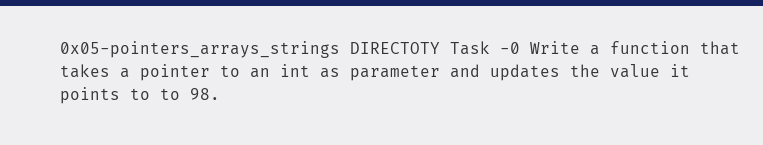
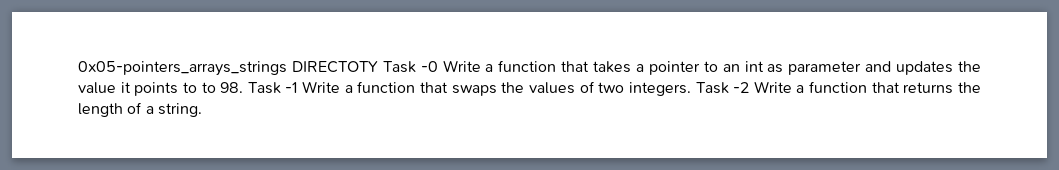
- 0x05-pointers_arrays_strings DIRECTOTY Task -0 Write a function that takes a pointer to an int as parameter and updates the value it points to to 98.
+ 0x05-pointers_arrays_strings DIRECTOTY Task -0 Write a function that takes a pointer to an int as parameter and updates the value it points to to 98. Task -1 Write a function that swaps the values of two integers. Task -2 Write a function that returns the length of a string.

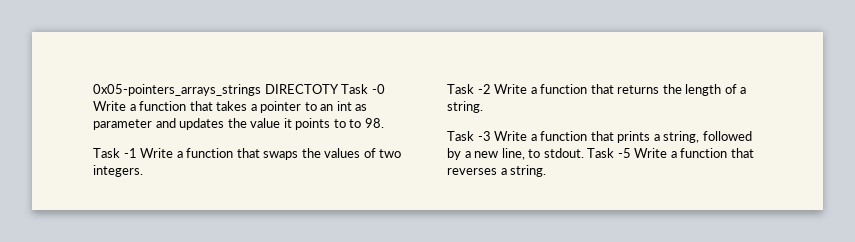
- 0x05-pointers_arrays_strings DIRECTOTY Task -0 Write a function that takes a pointer to an int as parameter and updates the value it points to to 98. Task -1 Write a function that swaps the values of two integers. Task -2 Write a function that returns the length of a string.
+ 0x05-pointers_arrays_strings DIRECTOTY Task -0 Write a function that takes a pointer to an int as parameter and updates the value it points to to 98.
+ Task -1 Write a function that swaps the values of two integers.
+ Task -2 Write a function that returns the length of a string.
+ Task -3 Write a function that prints a string, followed by a new line, to stdout. Task -5 Write a function that reverses a string.

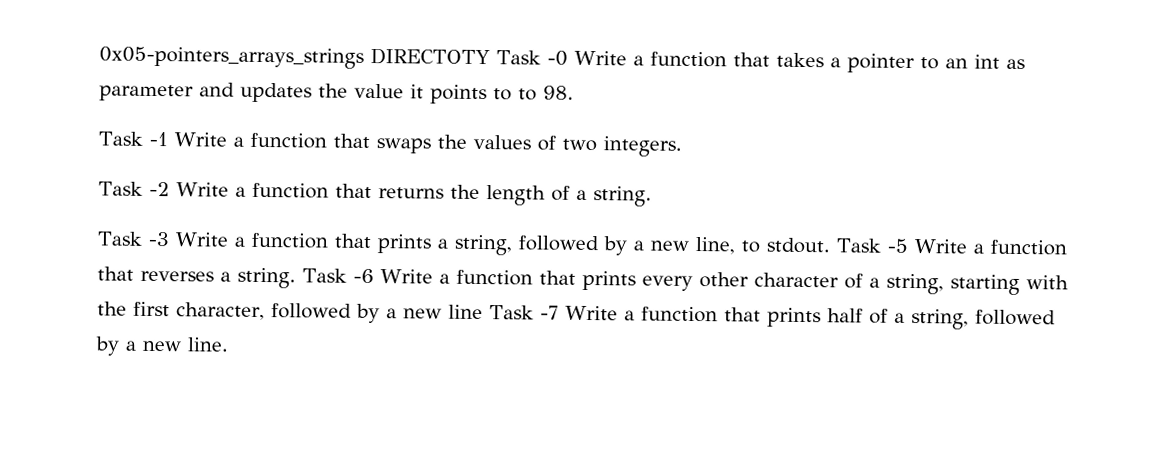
+ Task -6 Write a function that prints every other character of a string, starting with the first character, followed by a new line Task -7 Write a function that prints half of a string, followed by a new line.

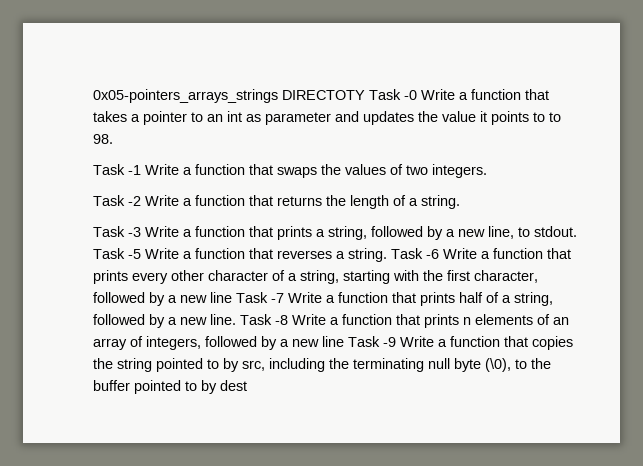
+ Task -8 Write a function that prints n elements of an array of integers, followed by a new line Task -9 Write a function that copies the string pointed to by src, including the terminating null byte (\0), to the buffer pointed to by dest

